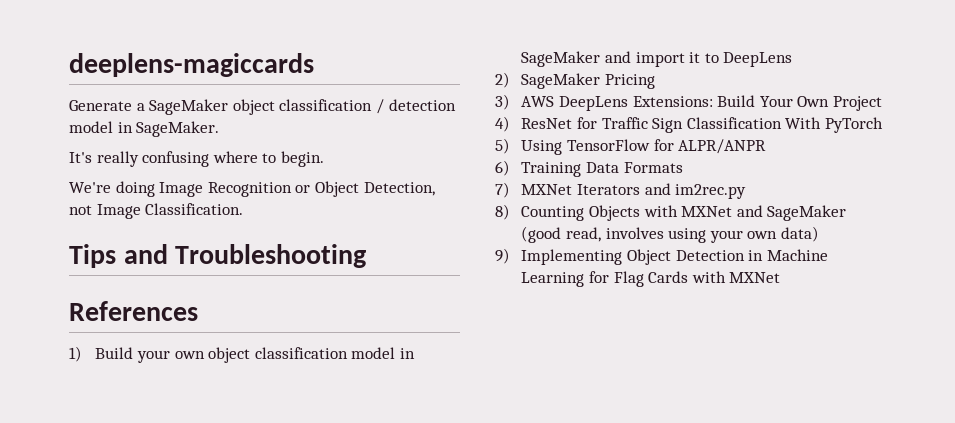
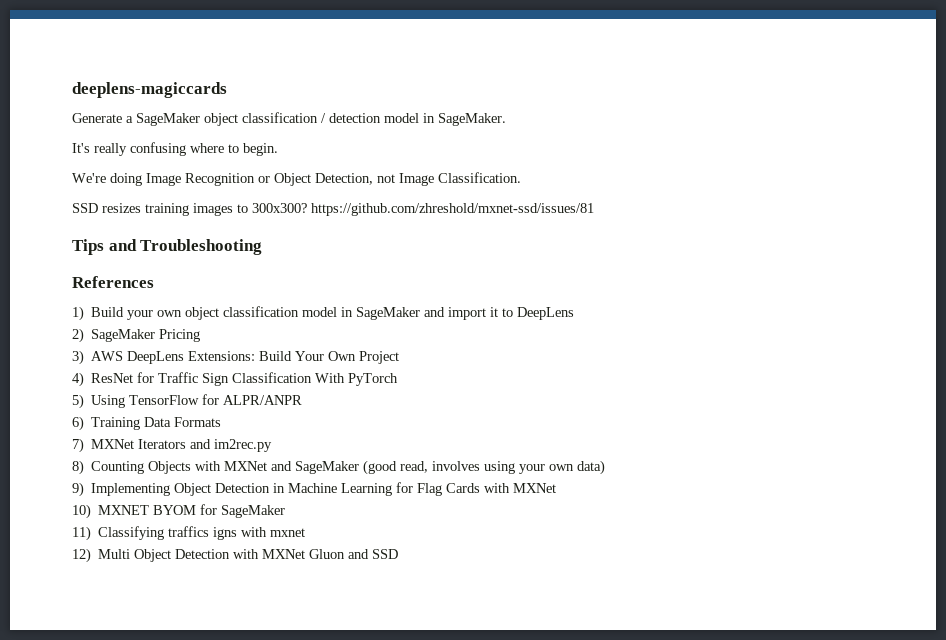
+ SSD resizes training images to 300x300? https://github.com/zhreshold/mxnet-ssd/issues/81
+ 10) MXNET BYOM for SageMaker
+ 11) Classifying traffics igns with mxnet
+ 12) Multi Object Detection with MXNet Gluon and SSD

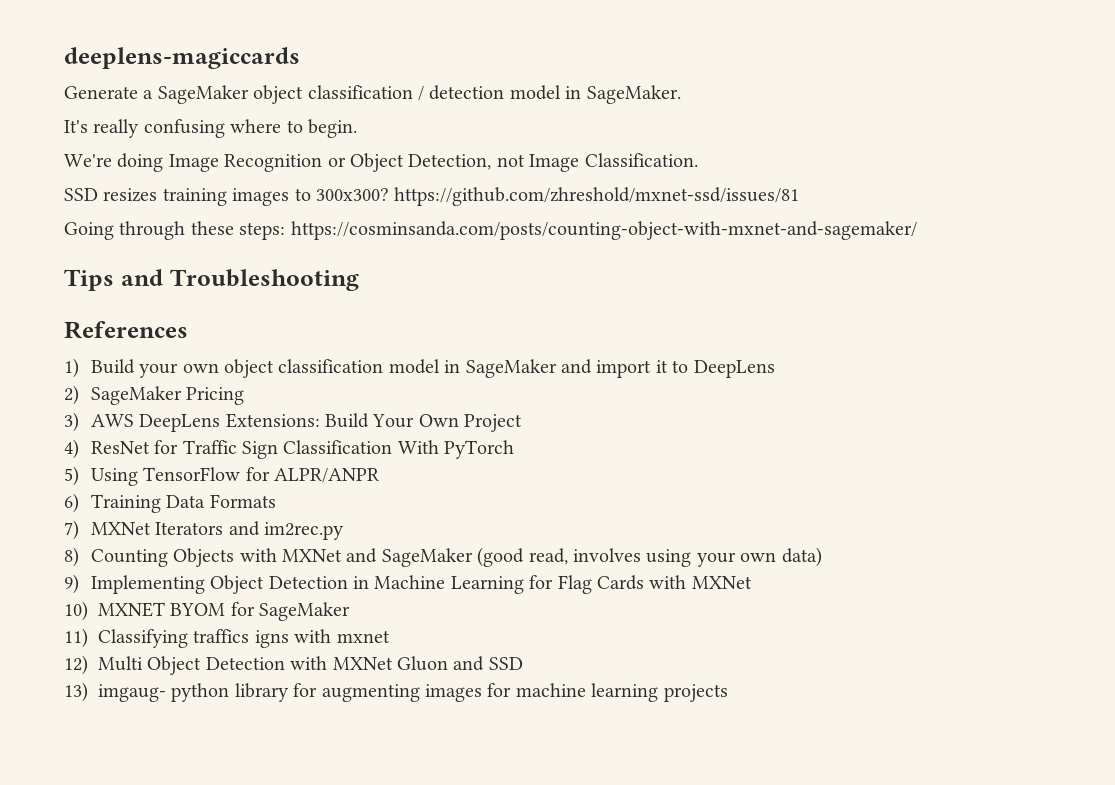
+ Going through these steps: https://cosminsanda.com/posts/counting-object-with-mxnet-and-sagemaker/
+ 13) imgaug- python library for augmenting images for machine learning projects

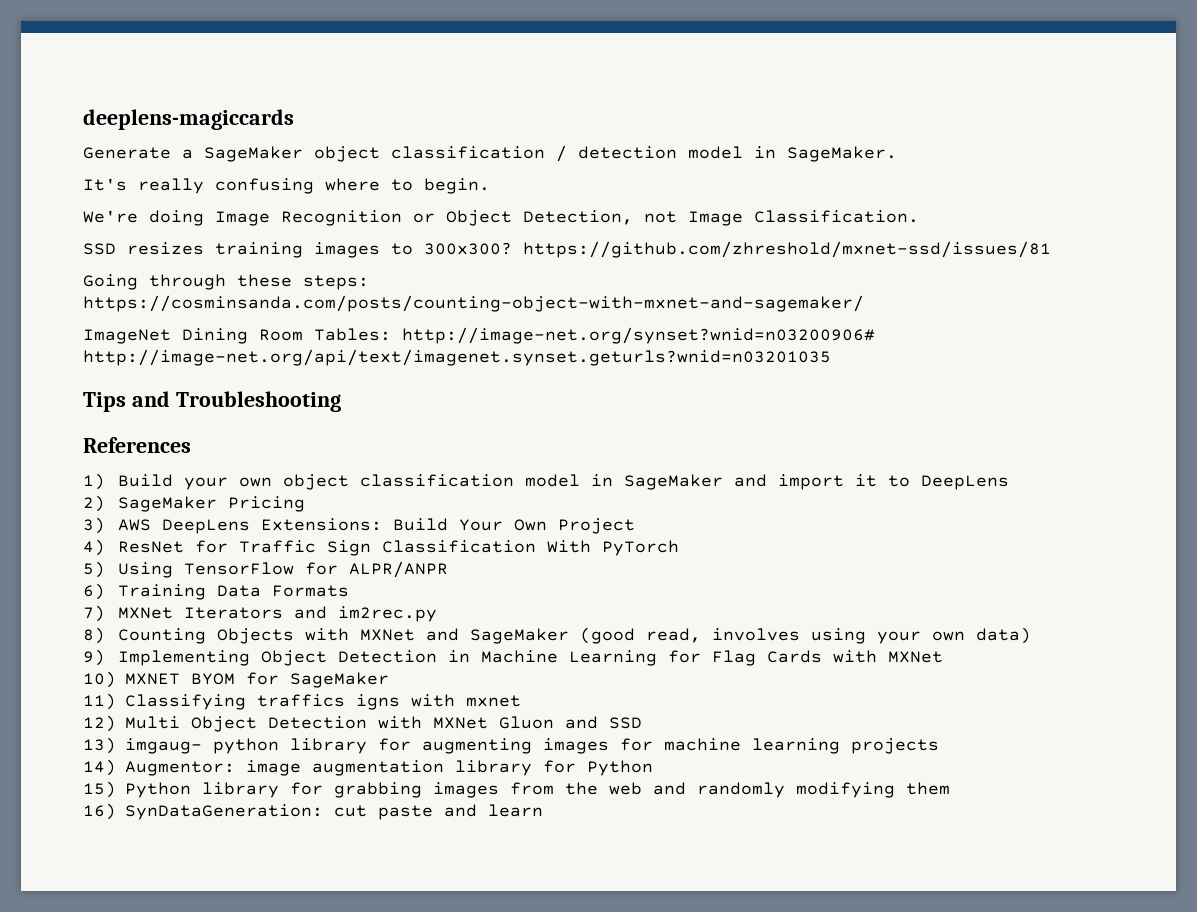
+ ImageNet Dining Room Tables: http://image-net.org/synset?wnid=n03200906# http://image-net.org/api/text/imagenet.synset.geturls?wnid=n03201035
+ 14) Augmentor: image augmentation library for Python
+ 15) Python library for grabbing images from the web and randomly modifying them
+ 16) SynDataGeneration: cut paste and learn

